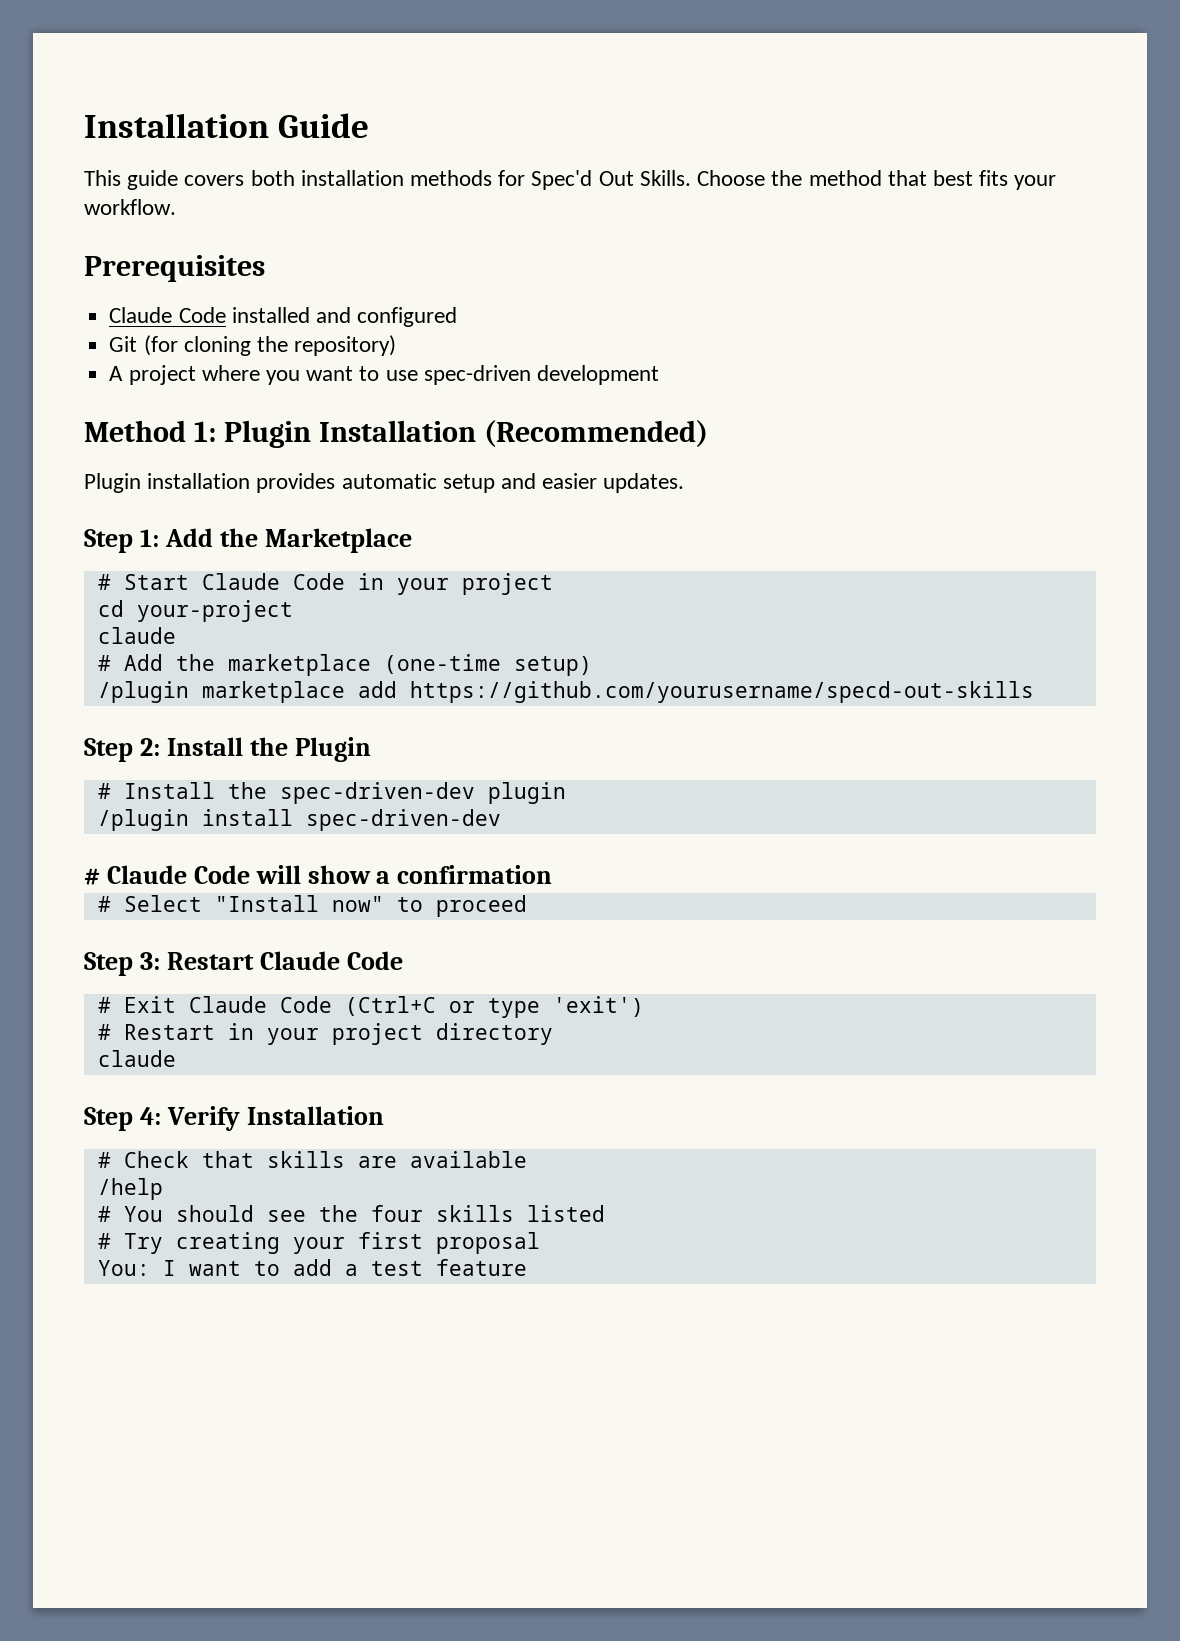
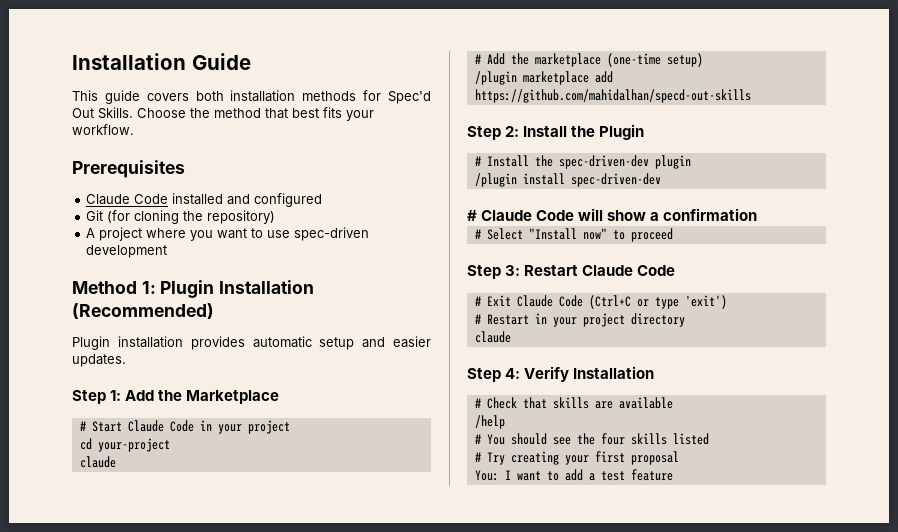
- /plugin marketplace add https://github.com/yourusername/specd-out-skills
+ /plugin marketplace add https://github.com/mahidalhan/specd-out-skills

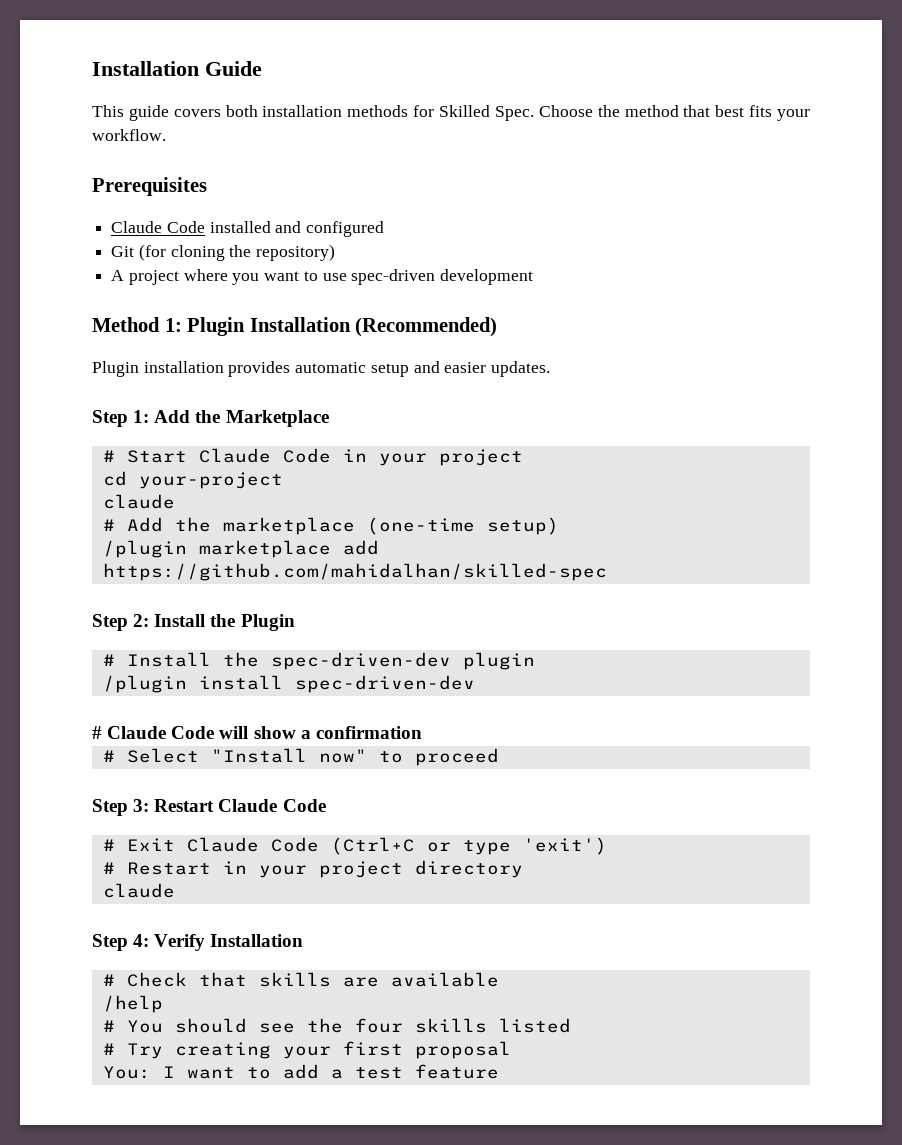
- This guide covers both installation methods for Spec'd Out Skills.
+ This guide covers both installation methods for Skilled Spec.
- /plugin marketplace add https://github.com/mahidalhan/specd-out-skills
+ /plugin marketplace add https://github.com/mahidalhan/skilled-spec

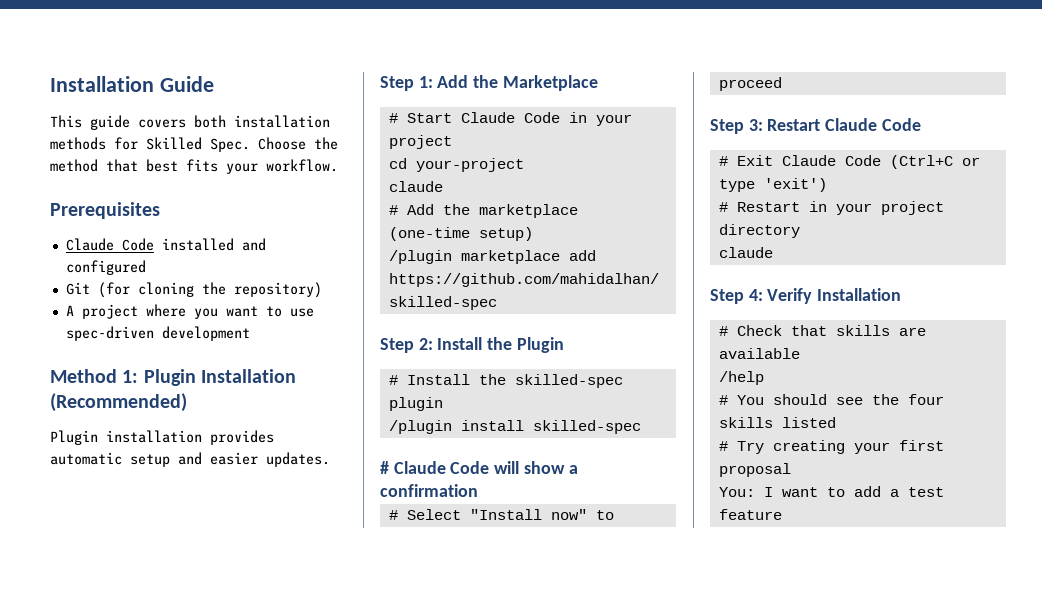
- # Install the spec-driven-dev plugin
+ # Install the skilled-spec plugin
- /plugin install spec-driven-dev
+ /plugin install skilled-spec

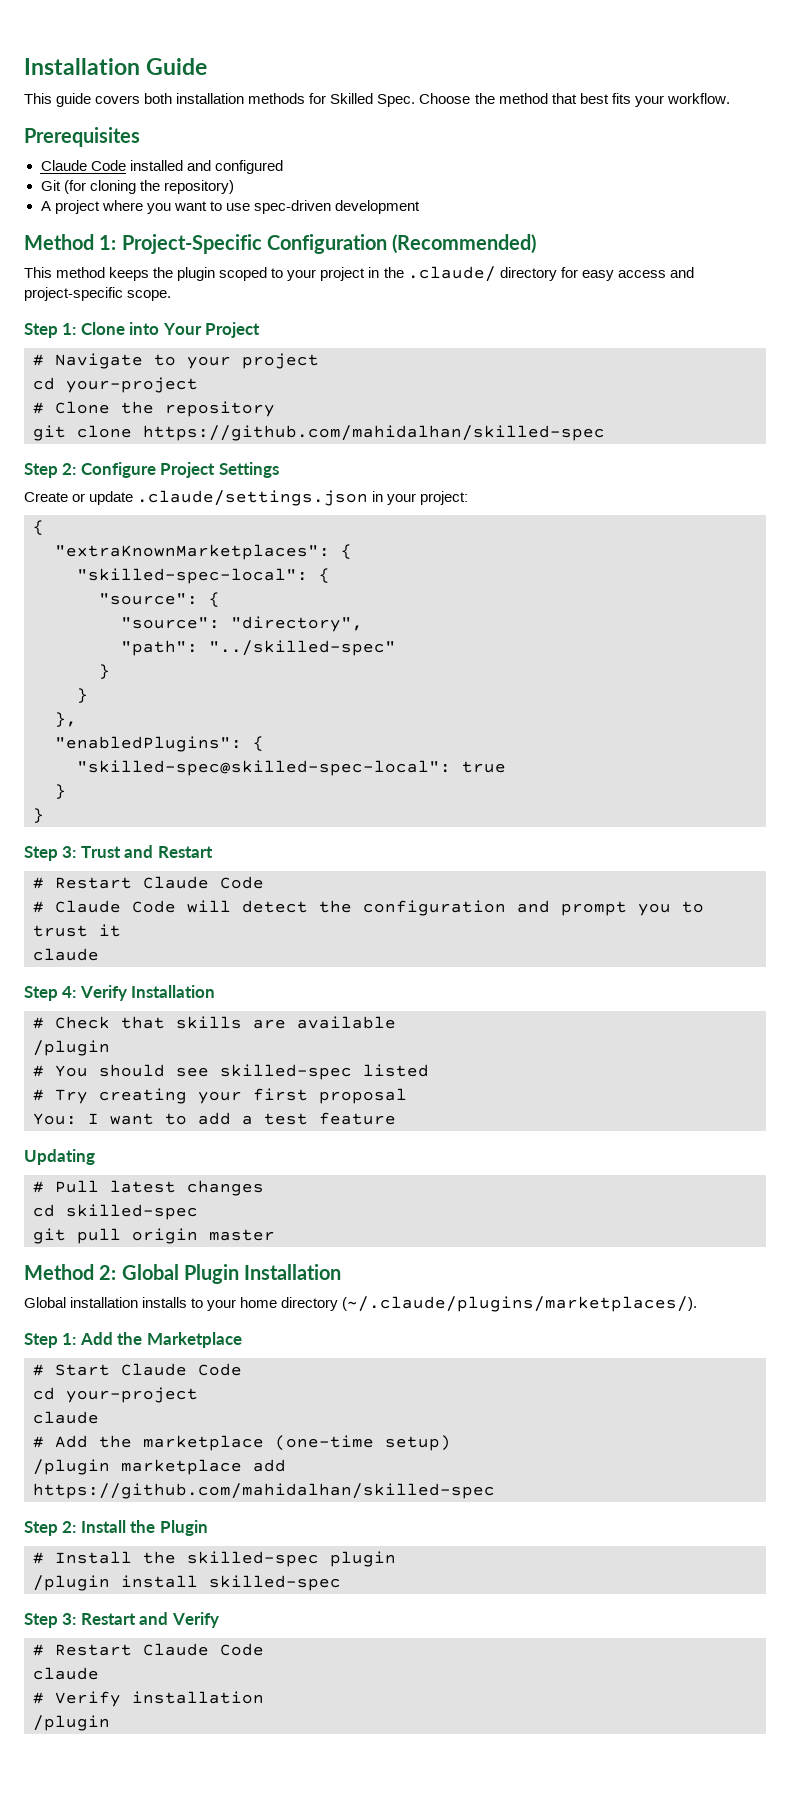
- Method 1: Plugin Installation (Recommended)
- Plugin installation provides automatic setup and easier updates.
+ Method 1: Project-Specific Configuration (Recommended)
+ This method keeps the plugin scoped to your project in the .claude/ directory for easy access and project-specific scope.
+ Step 1: Clone into Your Project
+ # Navigate to your project
+ cd your-project
+ # Clone the repository
+ git clone https://github.com/mahidalhan/skilled-spec
+ Step 2: Configure Project Settings
+ Create or update .claude/settings.json in your project:
+ {
+ "extraKnownMarketplaces": {
+ "skilled-spec-local": {
+ "source": {
+ "source": "directory",
+ "path": "../skilled-spec"
+ }
+ }
+ },
+ "enabledPlugins": {
+ "skilled-spec@skilled-spec-local": true
+ }
+ }
+ Step 3: Trust and Restart
+ # Restart Claude Code
+ # Claude Code will detect the configuration and prompt you to trust it
+ claude
+ Step 4: Verify Installation
+ # Check that skills are available
+ /plugin
+ # You should see skilled-spec listed
+ # Try creating your first proposal
+ You: I want to add a test feature
+ Updating
+ # Pull latest changes
+ cd skilled-spec
+ git pull origin master
+ Method 2: Global Plugin Installation
+ Global installation installs to your home directory (~/.claude/plugins/marketplaces/).
- # Start Claude Code in your project
+ # Start Claude Code
- # Claude Code will show a confirmation
- # Select "Install now" to proceed
- Step 3: Restart Claude Code
- # Exit Claude Code (Ctrl+C or type 'exit')
- # Restart in your project directory
+ Step 3: Restart and Verify
+ # Restart Claude Code
  claude
- Step 4: Verify Installation
- # Check that skills are available
- /help
- # You should see the four skills listed
- # Try creating your first proposal
- You: I want to add a test feature
+ # Verify installation
+ /plugin

